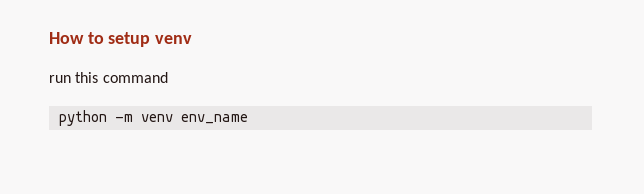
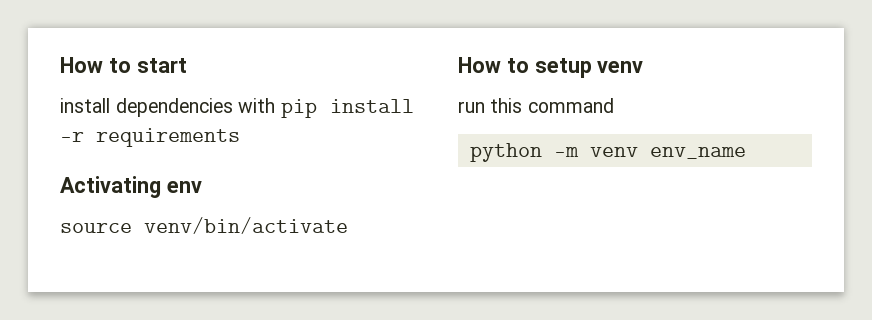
+ How to start
+ install dependencies with pip install -r requirements
+ Activating env
+ source venv/bin/activate

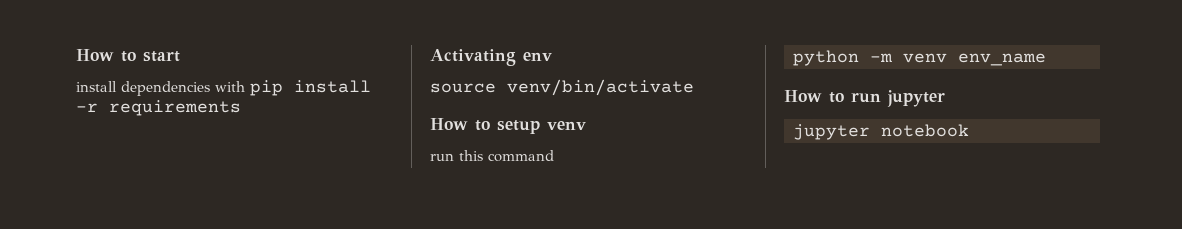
+ How to run jupyter
+ jupyter notebook

